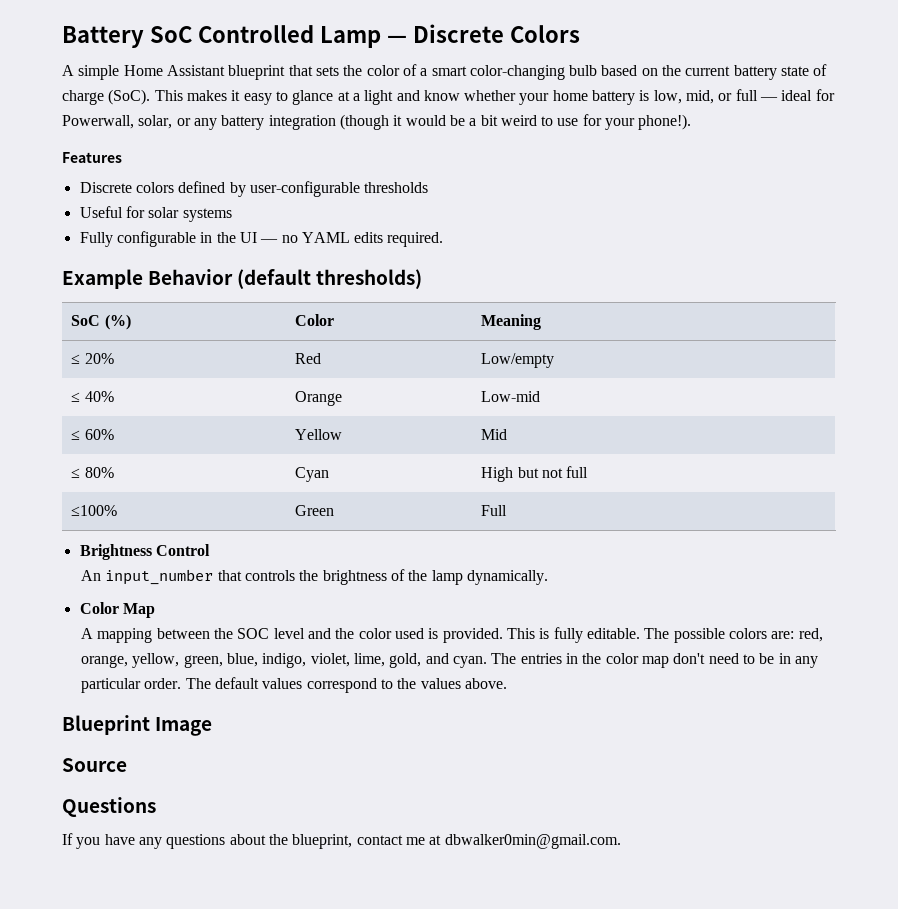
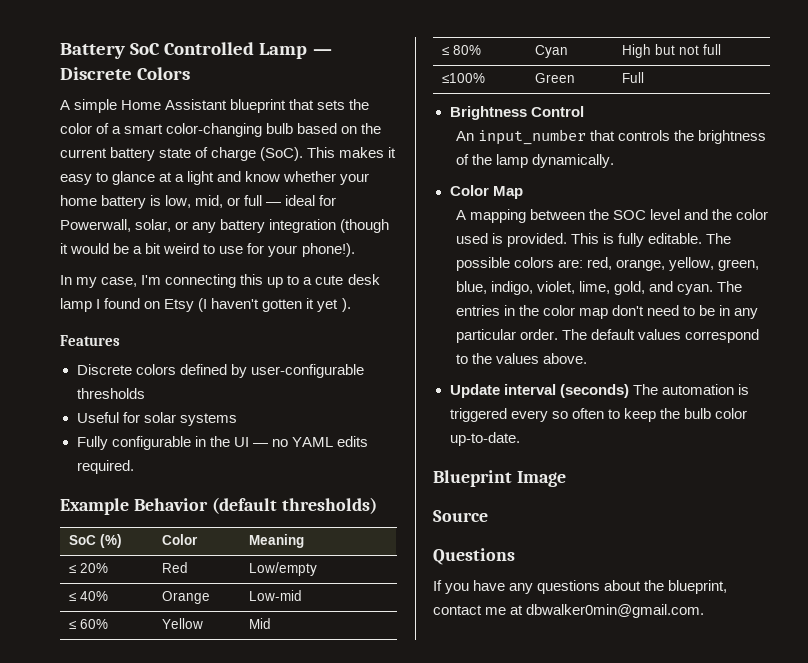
+ In my case, I'm connecting this up to a cute desk lamp I found on Etsy (I haven't gotten it yet ).
+ Update interval (seconds) The automation is triggered every so often to keep the bulb color up-to-date.

